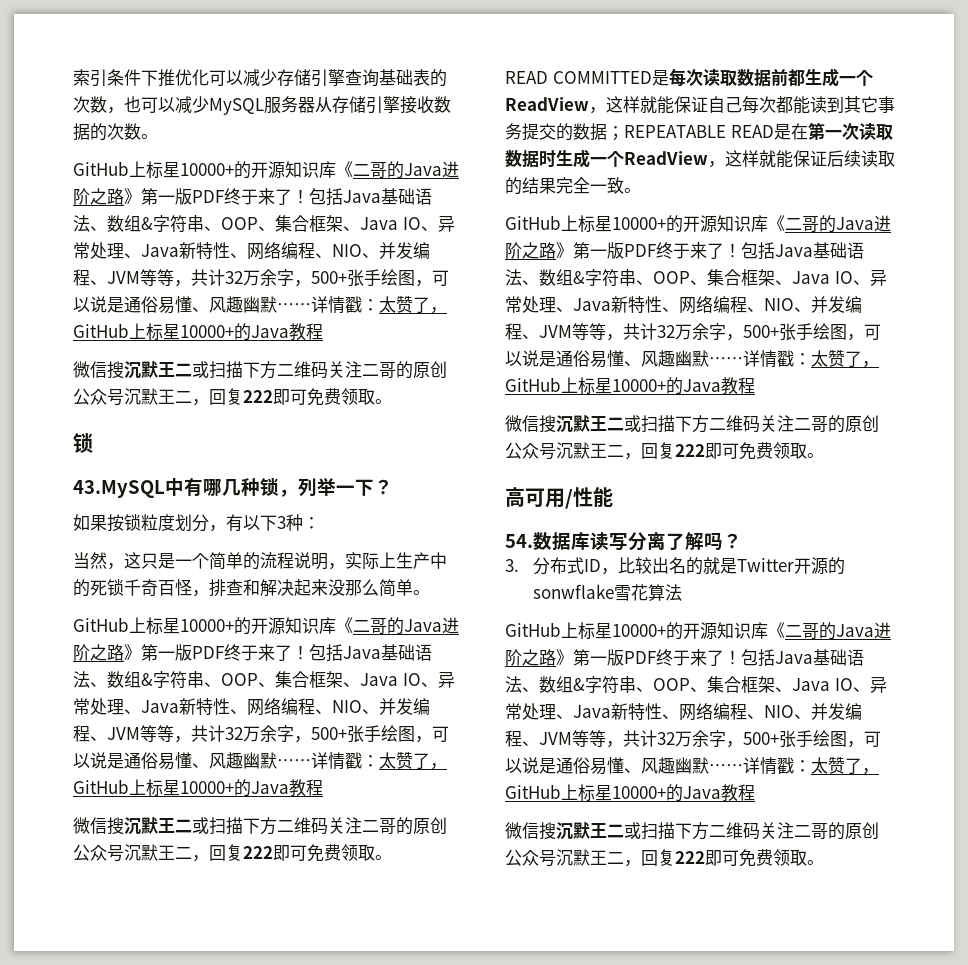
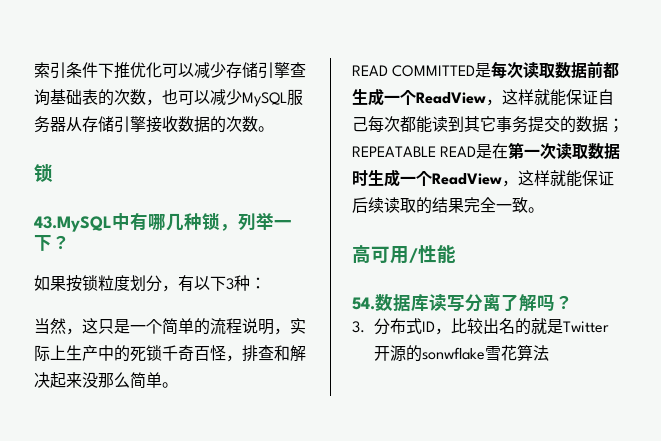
  索引条件下推优化可以减少存储引擎查询基础表的次数，也可以减少MySQL服务器从存储引擎接收数据的次数。
- GitHub上标星10000+的开源知识库《二哥的Java进阶之路》第一版PDF终于来了！包括Java基础语法、数组&字符串、OOP、集合框架、Java IO、异常处理、Java新特性、网络编程、NIO、并发编程、JVM等等，共计32万余字，500+张手绘图，可以说是通俗易懂、风趣幽默……详情戳：太赞了，GitHub上标星10000+的Java教程
- 微信搜沉默王二或扫描下方二维码关注二哥的原创公众号沉默王二，回复222即可免费领取。
  当然，这只是一个简单的流程说明，实际上生产中的死锁千奇百怪，排查和解决起来没那么简单。
- GitHub上标星10000+的开源知识库《二哥的Java进阶之路》第一版PDF终于来了！包括Java基础语法、数组&字符串、OOP、集合框架、Java IO、异常处理、Java新特性、网络编程、NIO、并发编程、JVM等等，共计32万余字，500+张手绘图，可以说是通俗易懂、风趣幽默……详情戳：太赞了，GitHub上标星10000+的Java教程
- 微信搜沉默王二或扫描下方二维码关注二哥的原创公众号沉默王二，回复222即可免费领取。
  READ COMMITTED是每次读取数据前都生成一个ReadView，这样就能保证自己每次都能读到其它事务提交的数据；REPEATABLE READ是在第一次读取数据时生成一个ReadView，这样就能保证后续读取的结果完全一致。
- GitHub上标星10000+的开源知识库《二哥的Java进阶之路》第一版PDF终于来了！包括Java基础语法、数组&字符串、OOP、集合框架、Java IO、异常处理、Java新特性、网络编程、NIO、并发编程、JVM等等，共计32万余字，500+张手绘图，可以说是通俗易懂、风趣幽默……详情戳：太赞了，GitHub上标星10000+的Java教程
- 微信搜沉默王二或扫描下方二维码关注二哥的原创公众号沉默王二，回复222即可免费领取。
  3.分布式ID，比较出名的就是Twitter开源的sonwflake雪花算法
- GitHub上标星10000+的开源知识库《二哥的Java进阶之路》第一版PDF终于来了！包括Java基础语法、数组&字符串、OOP、集合框架、Java IO、异常处理、Java新特性、网络编程、NIO、并发编程、JVM等等，共计32万余字，500+张手绘图，可以说是通俗易懂、风趣幽默……详情戳：太赞了，GitHub上标星10000+的Java教程
- 微信搜沉默王二或扫描下方二维码关注二哥的原创公众号沉默王二，回复222即可免费领取。

